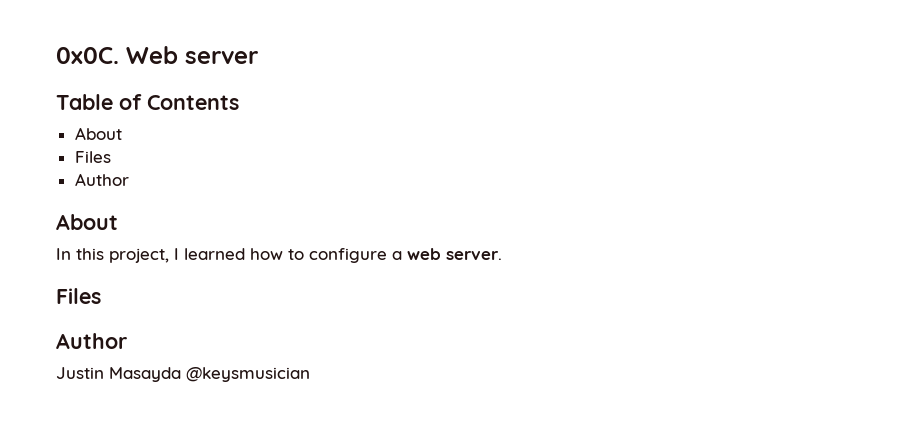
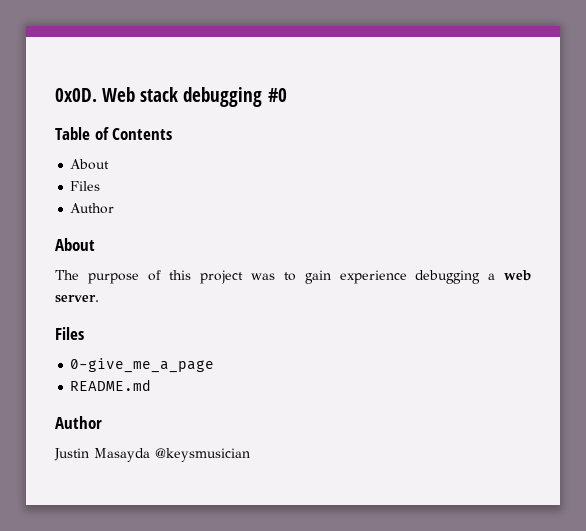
- 0x0C. Web server
+ 0x0D. Web stack debugging #0
- In this project, I learned how to configure a web server.
+ The purpose of this project was to gain experience debugging a web server.
+ 0-give_me_a_page
+ README.md

